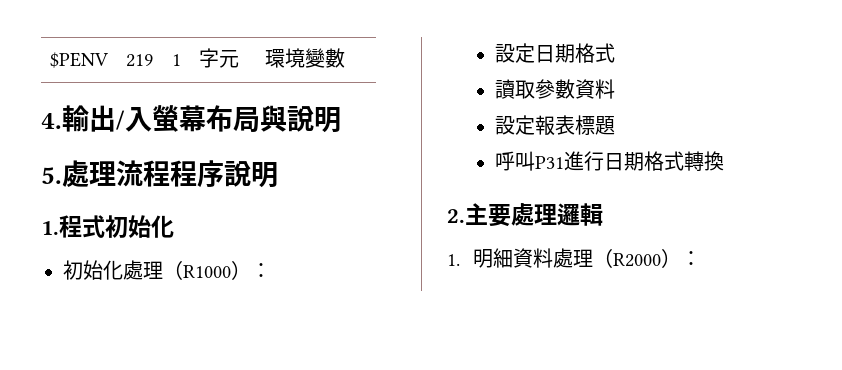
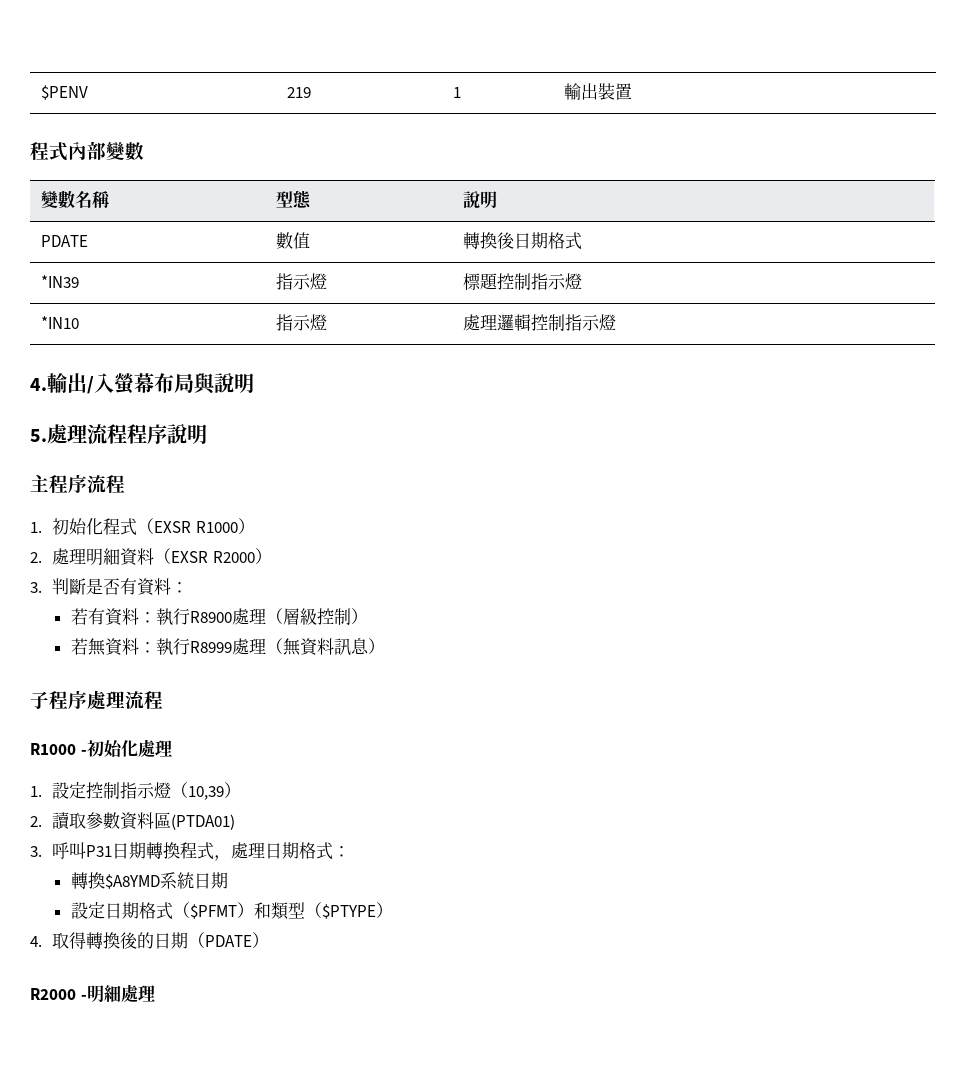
- $PENV | 219 | 1 | 字元 | 環境變數
+ $PENV | 219 | 1 | 輸出裝置
+ 程式內部變數
+ 變數名稱 | 型態 | 說明
+ PDATE | 數值 | 轉換後日期格式
+ *IN39 | 指示燈 | 標題控制指示燈
+ *IN10 | 指示燈 | 處理邏輯控制指示燈
- 1.程式初始化
- 初始化處理（R1000）：
- 設定日期格式
- 讀取參數資料
- 設定報表標題
- 呼叫P31進行日期格式轉換
- 2.主要處理邏輯
- 1.明細資料處理（R2000）：
+ 主程序流程
+ 1.初始化程式（EXSR R1000）
+ 2.處理明細資料（EXSR R2000）
+ 3.判斷是否有資料：
+ 若有資料：執行R8900處理（層級控制）
+ 若無資料：執行R8999處理（無資料訊息）
+ 子程序處理流程
+ R1000 -初始化處理
+ 1.設定控制指示燈（10,39）
+ 2.讀取參數資料區(PTDA01)
+ 3.呼叫P31日期轉換程式，處理日期格式：
+ 轉換$A8YMD系統日期
+ 設定日期格式（$PFMT）和類型（$PTYPE）
+ 4.取得轉換後的日期（PDATE）
+ R2000 -明細處理

